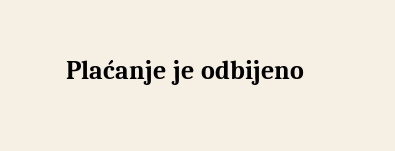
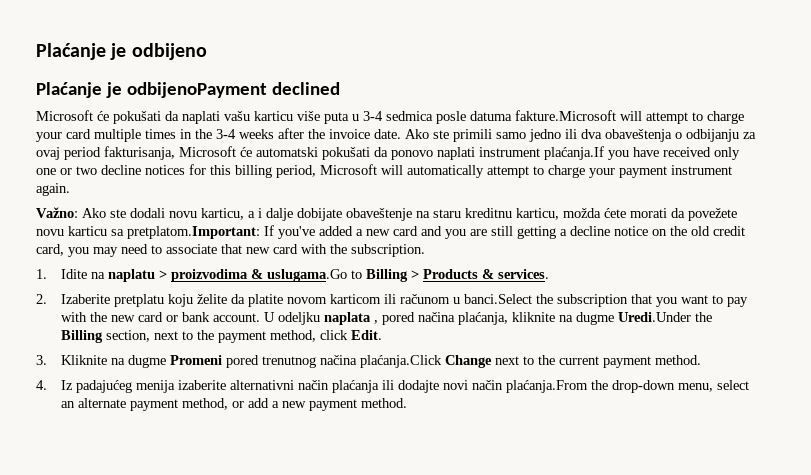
+ Plaćanje je odbijenoPayment declined
+ Microsoft će pokušati da naplati vašu karticu više puta u 3-4 sedmica posle datuma fakture.Microsoft will attempt to charge your card multiple times in the 3-4 weeks after the invoice date. Ako ste primili samo jedno ili dva obaveštenja o odbijanju za ovaj period fakturisanja, Microsoft će automatski pokušati da ponovo naplati instrument plaćanja.If you have received only one or two decline notices for this billing period, Microsoft will automatically attempt to charge your payment instrument again.
+ Važno: Ako ste dodali novu karticu, a i dalje dobijate obaveštenje na staru kreditnu karticu, možda ćete morati da povežete novu karticu sa pretplatom.Important: If you've added a new card and you are still getting a decline notice on the old credit card, you may need to associate that new card with the subscription.
+ 1. Idite na naplatu > proizvodima & uslugama.Go to Billing > Products & services.
+ 2. Izaberite pretplatu koju želite da platite novom karticom ili računom u banci.Select the subscription that you want to pay with the new card or bank account. U odeljku naplata , pored načina plaćanja, kliknite na dugme Uredi.Under the Billing section, next to the payment method, click Edit.
+ 3. Kliknite na dugme Promeni pored trenutnog načina plaćanja.Click Change next to the current payment method.
+ 4. Iz padajućeg menija izaberite alternativni način plaćanja ili dodajte novi način plaćanja.From the drop-down menu, select an alternate payment method, or add a new payment method.

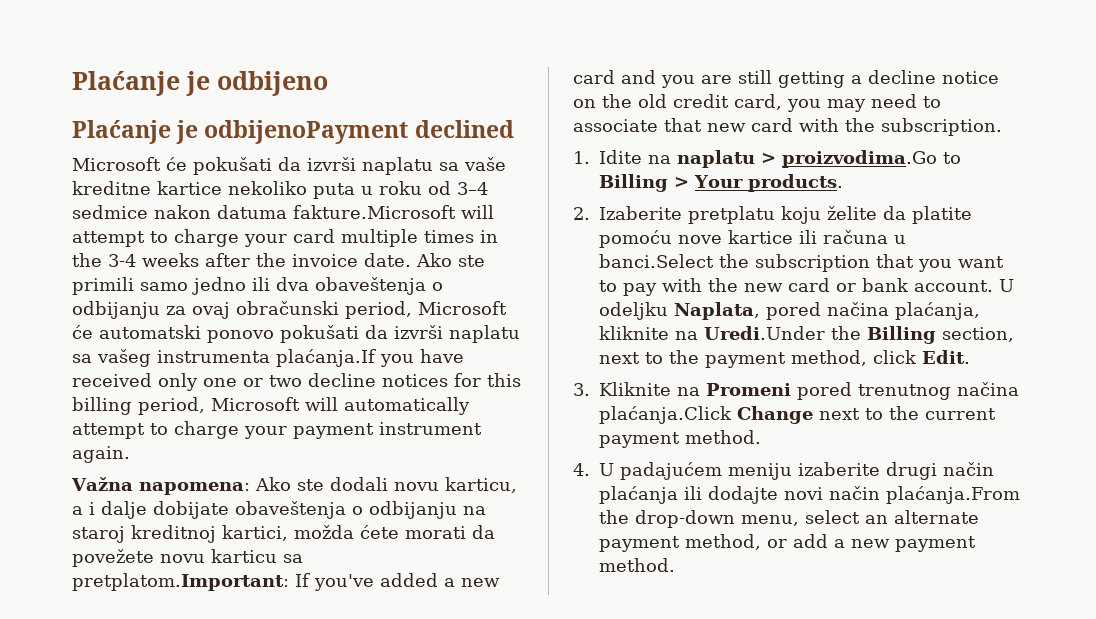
- Microsoft će pokušati da naplati vašu karticu više puta u 3-4 sedmica posle datuma fakture.Microsoft will attempt to charge your card multiple times in the 3-4 weeks after the invoice date.
+ Microsoft će pokušati da izvrši naplatu sa vaše kreditne kartice nekoliko puta u roku od 3–4 sedmice nakon datuma fakture.Microsoft will attempt to charge your card multiple times in the 3-4 weeks after the invoice date.
- Ako ste primili samo jedno ili dva obaveštenja o odbijanju za ovaj period fakturisanja, Microsoft će automatski pokušati da ponovo naplati instrument plaćanja.If you have received only one or two decline notices for this billing period, Microsoft will automatically attempt to charge your payment instrument again.
+ Ako ste primili samo jedno ili dva obaveštenja o odbijanju za ovaj obračunski period, Microsoft će automatski ponovo pokušati da izvrši naplatu sa vašeg instrumenta plaćanja.If you have received only one or two decline notices for this billing period, Microsoft will automatically attempt to charge your payment instrument again.
- Važno: Ako ste dodali novu karticu, a i dalje dobijate obaveštenje na staru kreditnu karticu, možda ćete morati da povežete novu karticu sa pretplatom.Important: If you've added a new card and you are still getting a decline notice on the old credit card, you may need to associate that new card with the subscription.
+ Važna napomena: Ako ste dodali novu karticu, a i dalje dobijate obaveštenja o odbijanju na staroj kreditnoj kartici, možda ćete morati da povežete novu karticu sa pretplatom.Important: If you've added a new card and you are still getting a decline notice on the old credit card, you may need to associate that new card with the subscription.
- 1. Idite na naplatu > proizvodima & uslugama.Go to Billing > Products & services.
+ 1. Idite na naplatu > proizvodima.Go to Billing > Your products.
- 2. Izaberite pretplatu koju želite da platite novom karticom ili računom u banci.Select the subscription that you want to pay with the new card or bank account.
+ 2. Izaberite pretplatu koju želite da platite pomoću nove kartice ili računa u banci.Select the subscription that you want to pay with the new card or bank account.
- U odeljku naplata , pored načina plaćanja, kliknite na dugme Uredi.Under the Billing section, next to the payment method, click Edit.
+ U odeljku Naplata, pored načina plaćanja, kliknite na Uredi.Under the Billing section, next to the payment method, click Edit.
- 3. Kliknite na dugme Promeni pored trenutnog načina plaćanja.Click Change next to the current payment method.
+ 3. Kliknite na Promeni pored trenutnog načina plaćanja.Click Change next to the current payment method.
- 4. Iz padajućeg menija izaberite alternativni način plaćanja ili dodajte novi način plaćanja.From the drop-down menu, select an alternate payment method, or add a new payment method.
+ 4. U padajućem meniju izaberite drugi način plaćanja ili dodajte novi način plaćanja.From the drop-down menu, select an alternate payment method, or add a new payment method.

